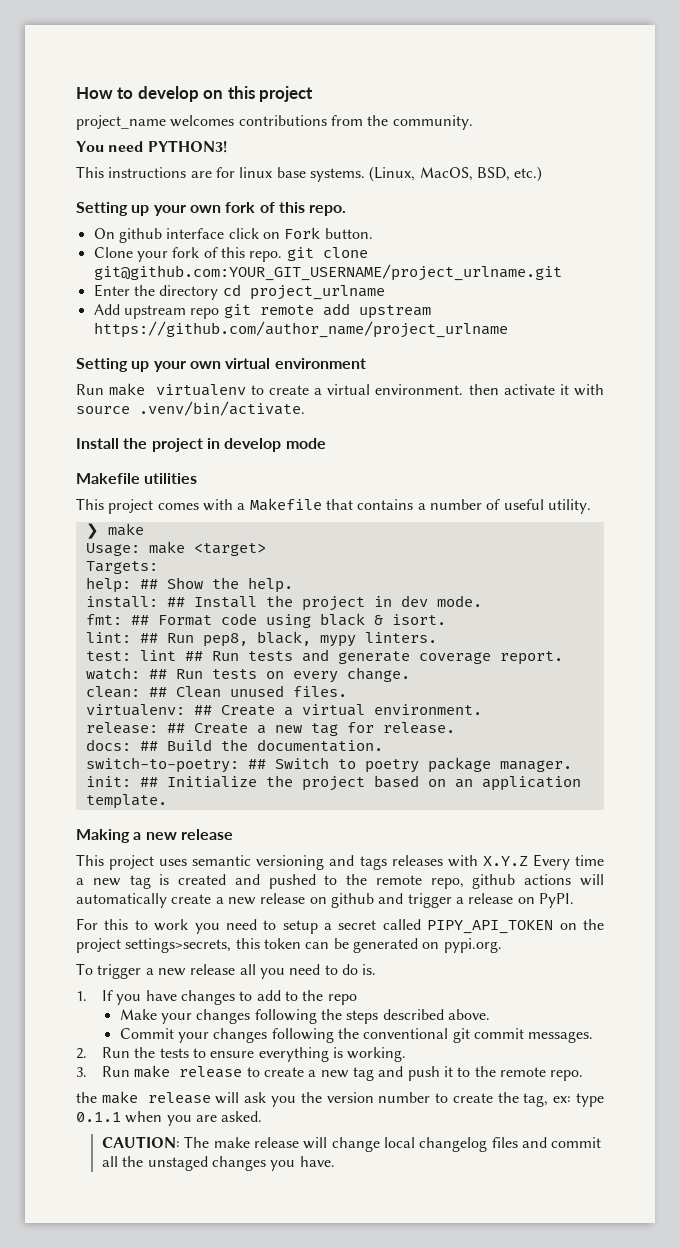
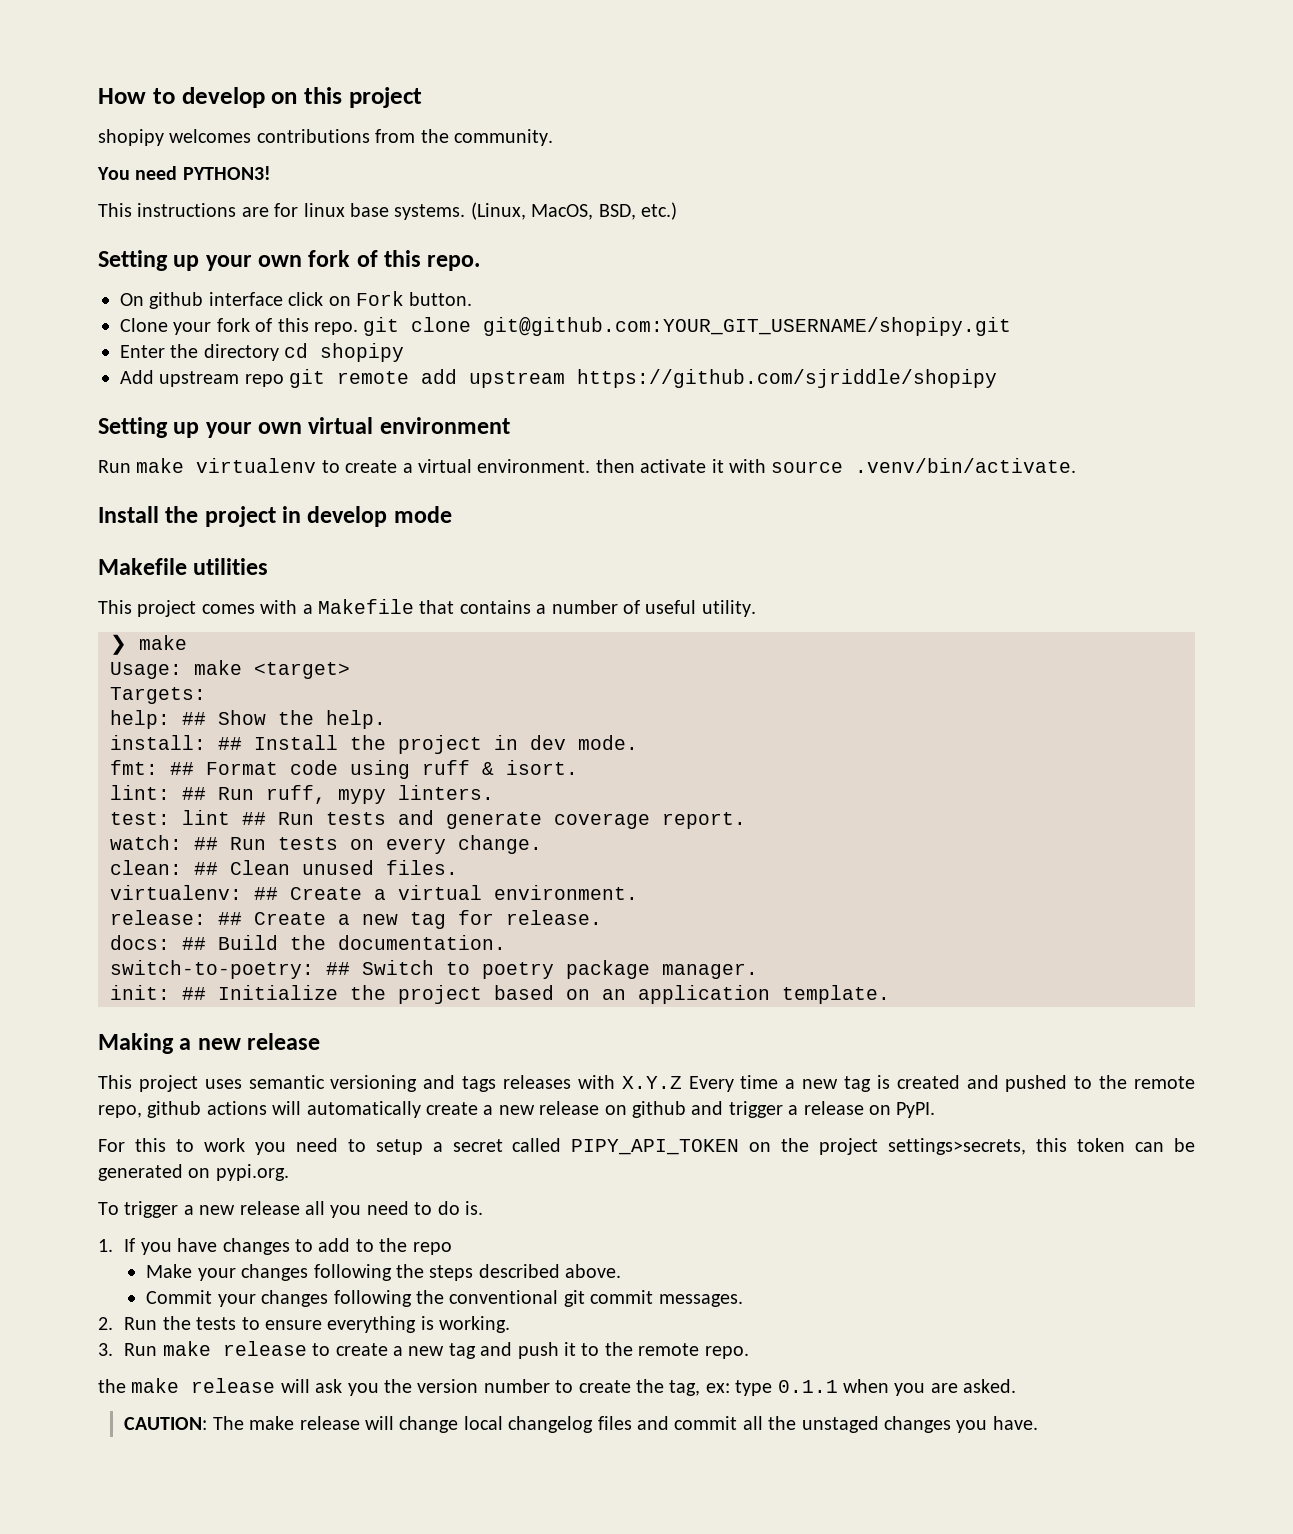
- project_name welcomes contributions from the community.
+ shopipy welcomes contributions from the community.
- Clone your fork of this repo. git clone git@github.com:YOUR_GIT_USERNAME/project_urlname.git
+ Clone your fork of this repo. git clone git@github.com:YOUR_GIT_USERNAME/shopipy.git
- Enter the directory cd project_urlname
+ Enter the directory cd shopipy
- Add upstream repo git remote add upstream https://github.com/author_name/project_urlname
+ Add upstream repo git remote add upstream https://github.com/sjriddle/shopipy
- fmt: ## Format code using black & isort.
+ fmt: ## Format code using ruff & isort.
- lint: ## Run pep8, black, mypy linters.
+ lint: ## Run ruff, mypy linters.

